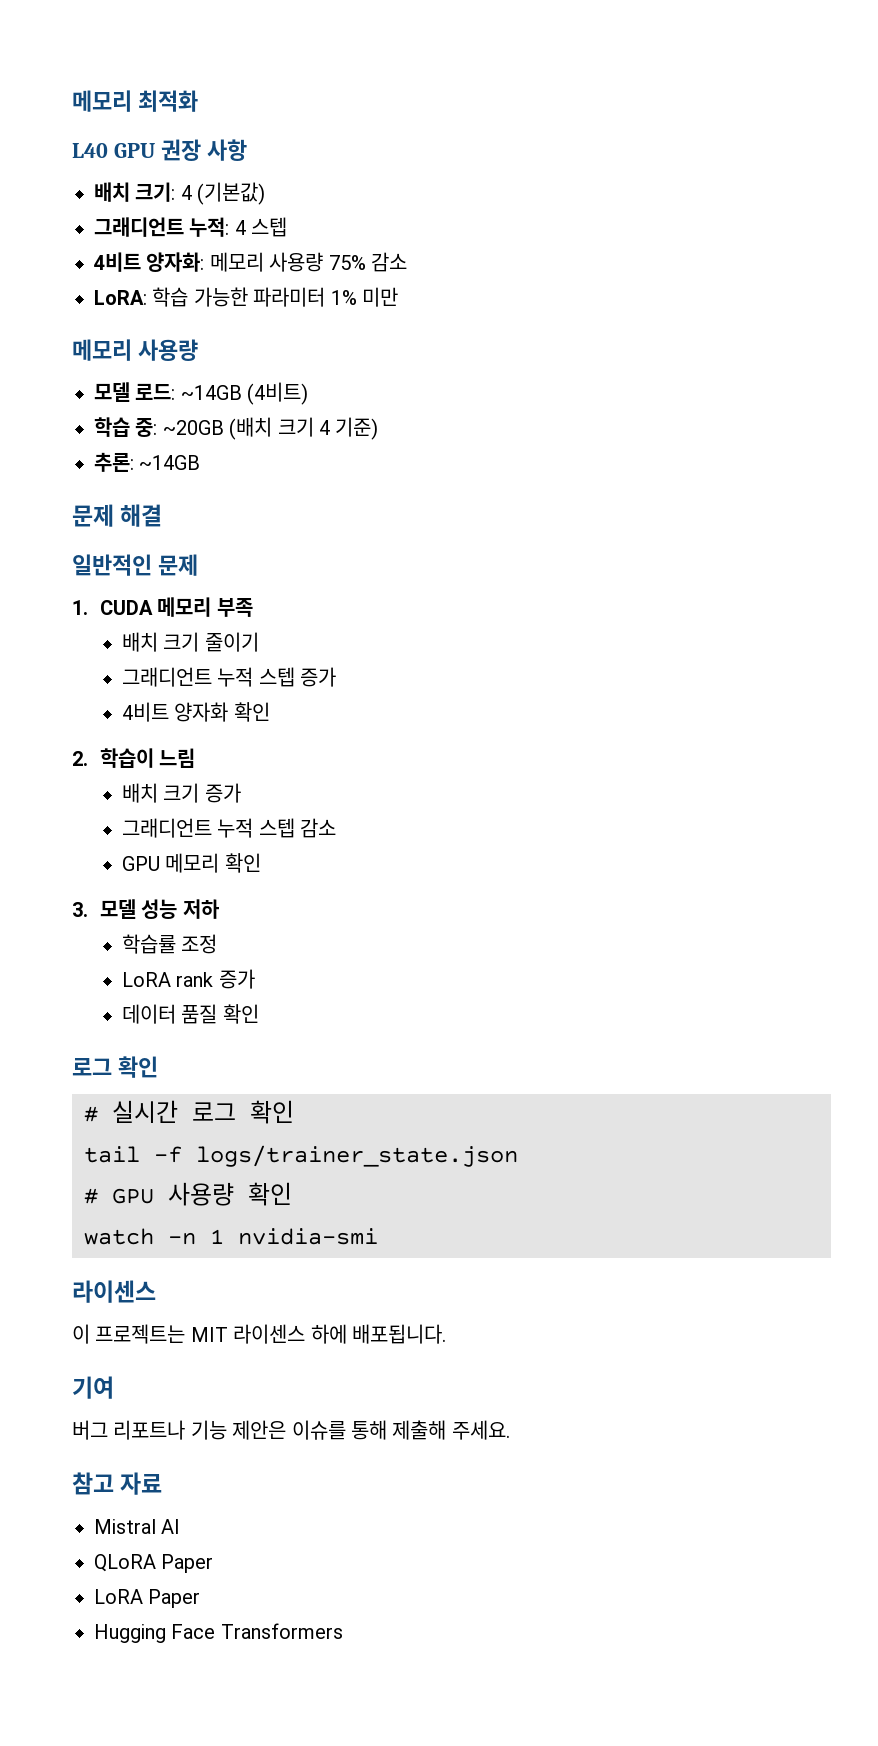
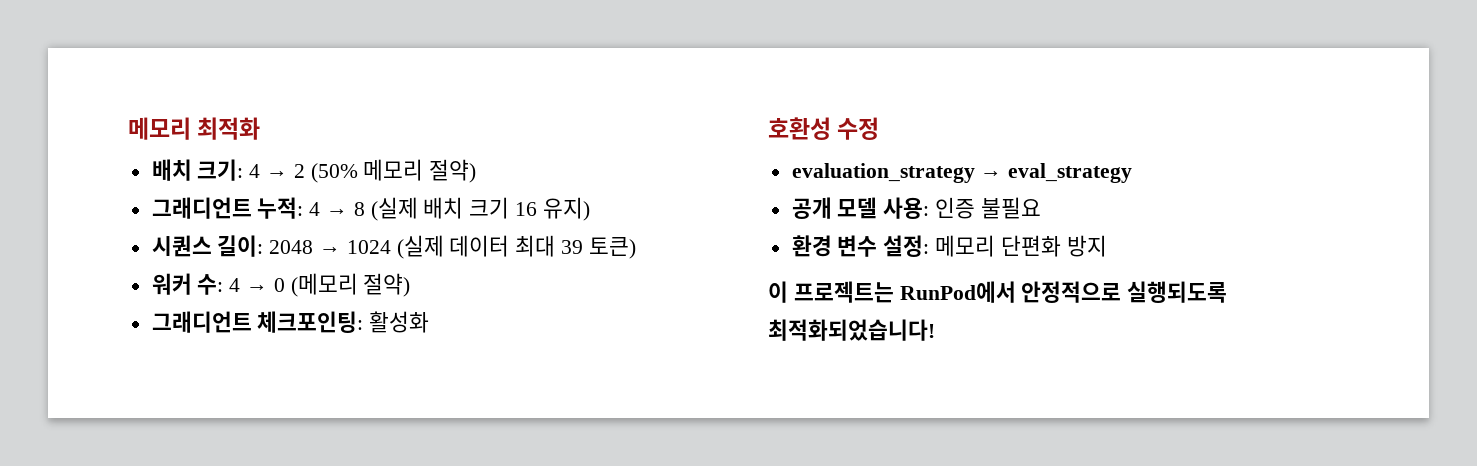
- L40 GPU 권장 사항
- 배치 크기: 4 (기본값)
- 그래디언트 누적: 4 스텝
- 4비트 양자화: 메모리 사용량 75% 감소
- LoRA: 학습 가능한 파라미터 1% 미만
- 메모리 사용량
- 모델 로드: ~14GB (4비트)
- 학습 중: ~20GB (배치 크기 4 기준)
- 추론: ~14GB
- 문제 해결
- 일반적인 문제
- 1. CUDA 메모리 부족
- 배치 크기 줄이기
- 그래디언트 누적 스텝 증가
- 4비트 양자화 확인
- 2. 학습이 느림
- 배치 크기 증가
- 그래디언트 누적 스텝 감소
- GPU 메모리 확인
- 3. 모델 성능 저하
- 학습률 조정
- LoRA rank 증가
- 데이터 품질 확인
- 로그 확인
- # 실시간 로그 확인
- tail -f logs/trainer_state.json
- # GPU 사용량 확인
- watch -n 1 nvidia-smi
- 라이센스
- 이 프로젝트는 MIT 라이센스 하에 배포됩니다.
- 기여
- 버그 리포트나 기능 제안은 이슈를 통해 제출해 주세요.
- 참고 자료
- Mistral AI
- QLoRA Paper
- LoRA Paper
- Hugging Face Transformers
+ 배치 크기: 4 → 2 (50% 메모리 절약)
+ 그래디언트 누적: 4 → 8 (실제 배치 크기 16 유지)
+ 시퀀스 길이: 2048 → 1024 (실제 데이터 최대 39 토큰)
+ 워커 수: 4 → 0 (메모리 절약)
+ 그래디언트 체크포인팅: 활성화
+ 호환성 수정
+ evaluation_strategy → eval_strategy
+ 공개 모델 사용: 인증 불필요
+ 환경 변수 설정: 메모리 단편화 방지
+ 이 프로젝트는 RunPod에서 안정적으로 실행되도록 최적화되었습니다!

